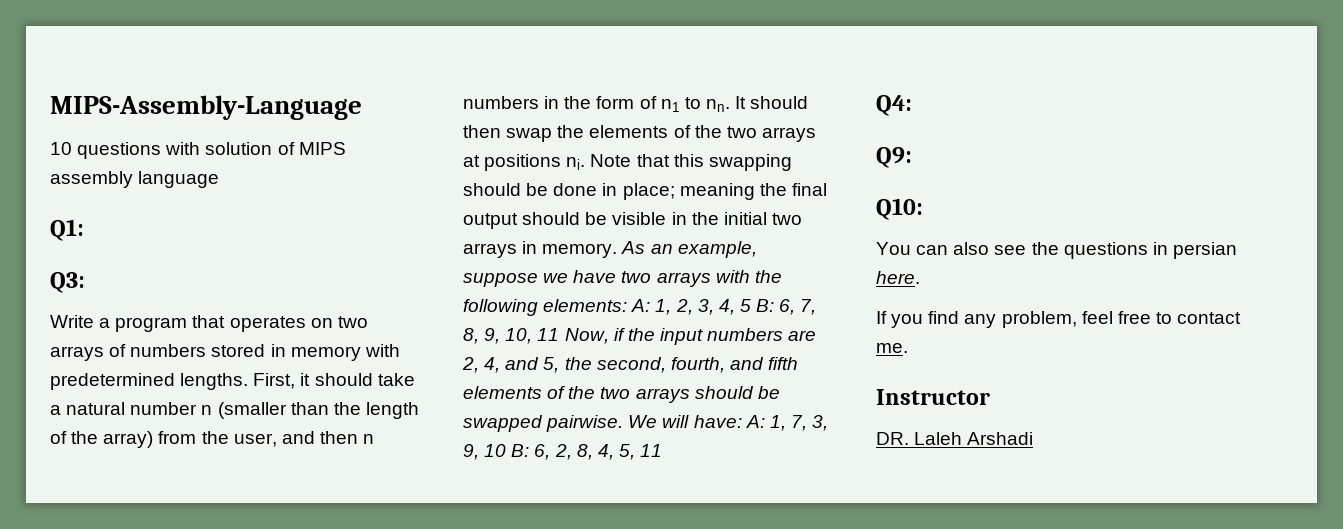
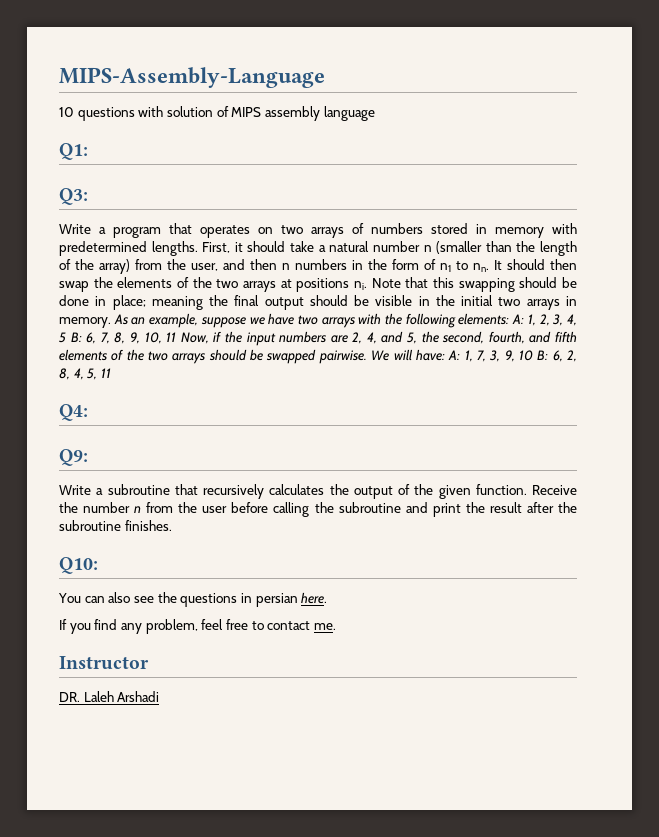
+ Write a subroutine that recursively calculates the output of the given function. Receive the number n from the user before calling the subroutine and print the result after the subroutine finishes.

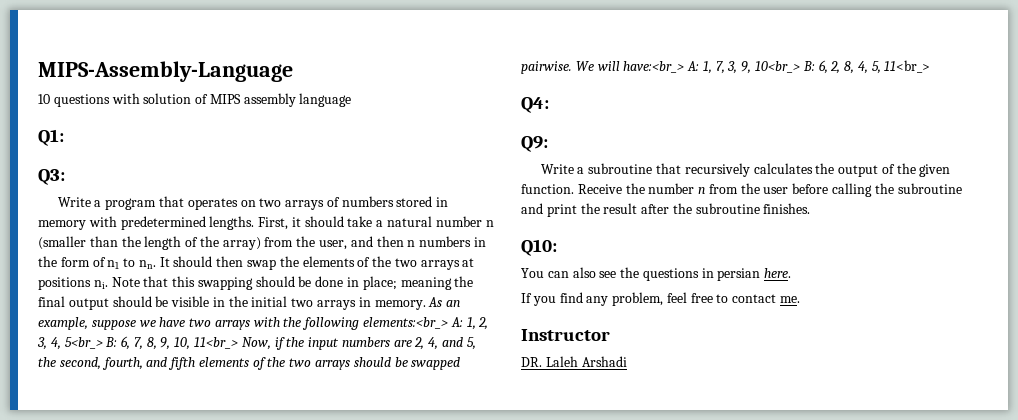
- As an example, suppose we have two arrays with the following elements: A: 1, 2, 3, 4, 5 B: 6, 7, 8, 9, 10, 11 Now, if the input numbers are 2, 4, and 5, the second, fourth, and fifth elements of the two arrays should be swapped pairwise.
+ As an example, suppose we have two arrays with the following elements:<br_> A: 1, 2, 3, 4, 5<br_> B: 6, 7, 8, 9, 10, 11<br_> Now, if the input numbers are 2, 4, and 5, the second, fourth, and fifth elements of the two arrays should be swapped pairwise.
- We will have: A: 1, 7, 3, 9, 10 B: 6, 2, 8, 4, 5, 11
+ We will have:<br_> A: 1, 7, 3, 9, 10<br_> B: 6, 2, 8, 4, 5, 11<br_>

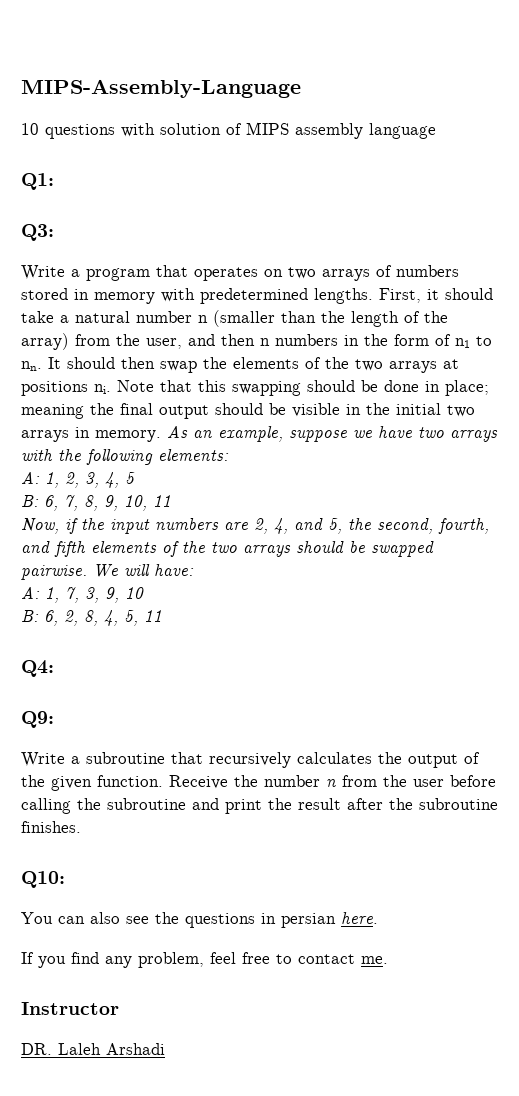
- As an example, suppose we have two arrays with the following elements:<br_> A: 1, 2, 3, 4, 5<br_> B: 6, 7, 8, 9, 10, 11<br_> Now, if the input numbers are 2, 4, and 5, the second, fourth, and fifth elements of the two arrays should be swapped pairwise.
+ As an example, suppose we have two arrays with the following elements:
+ A: 1, 2, 3, 4, 5
+ B: 6, 7, 8, 9, 10, 11
+ Now, if the input numbers are 2, 4, and 5, the second, fourth, and fifth elements of the two arrays should be swapped pairwise.
- We will have:<br_> A: 1, 7, 3, 9, 10<br_> B: 6, 2, 8, 4, 5, 11<br_>
+ We will have:
+ A: 1, 7, 3, 9, 10
+ B: 6, 2, 8, 4, 5, 11

